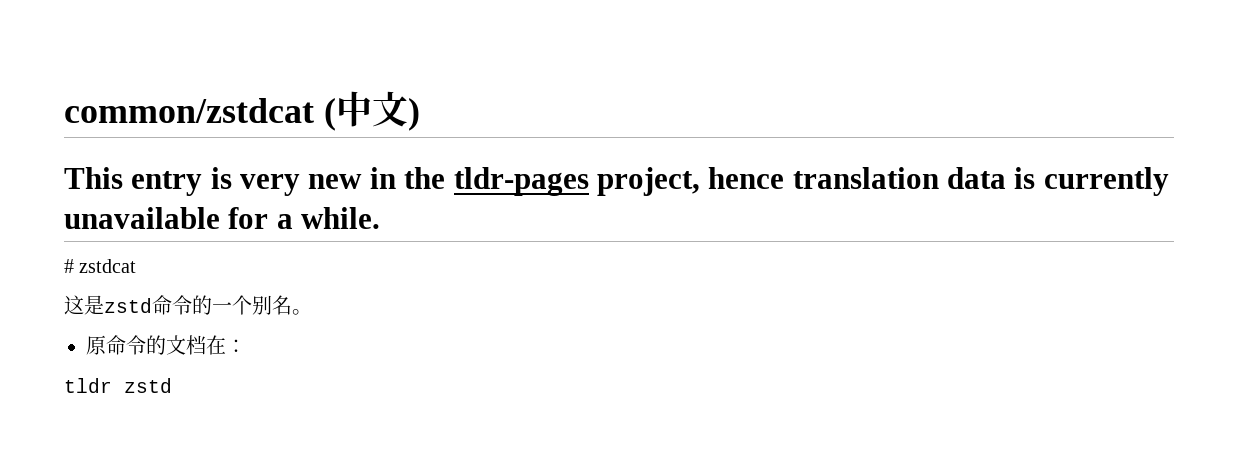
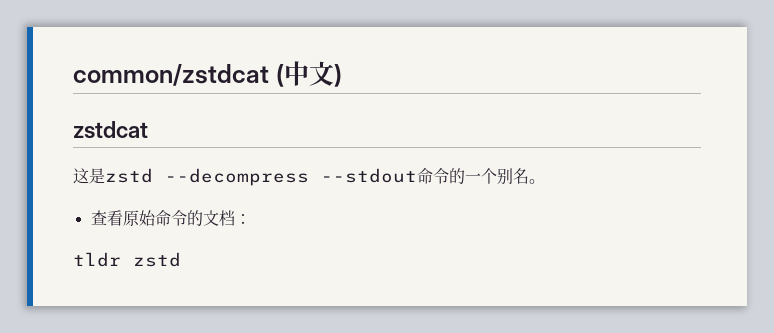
- This entry is very new in the tldr-pages project, hence translation data is currently unavailable for a while.
- # zstdcat
+ zstdcat
- 这是zstd命令的一个别名。
+ 这是zstd --decompress --stdout命令的一个别名。
- 原命令的文档在：
+ 查看原始命令的文档：

